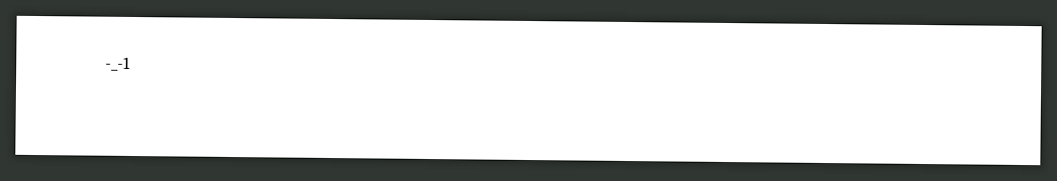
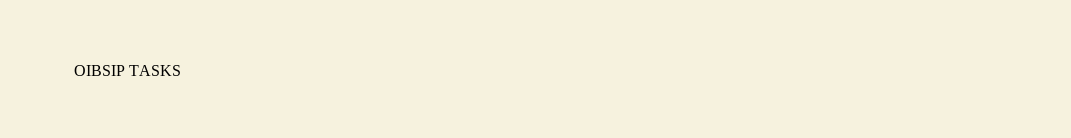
- -_-1
+ OIBSIP TASKS

